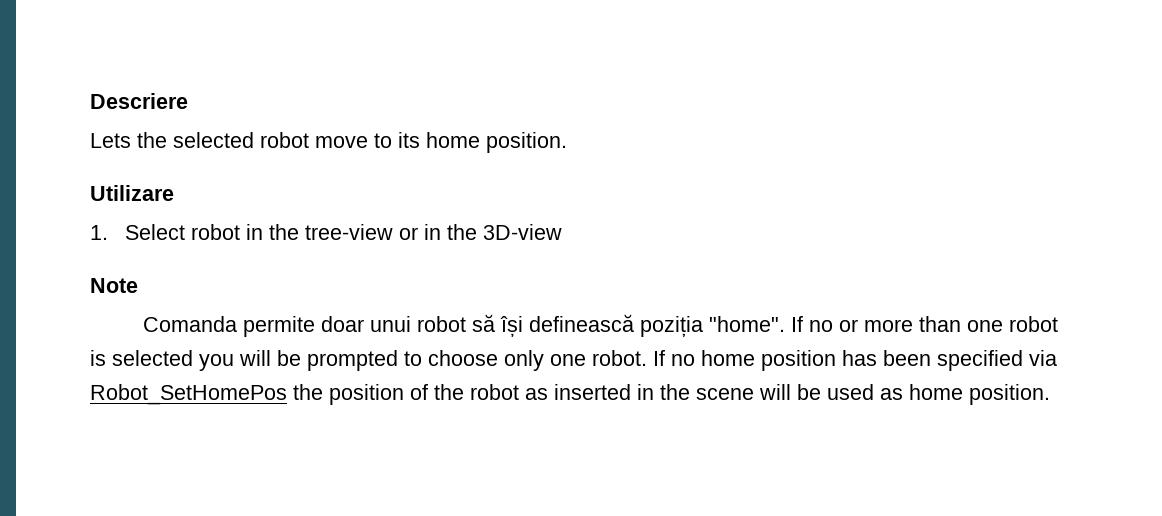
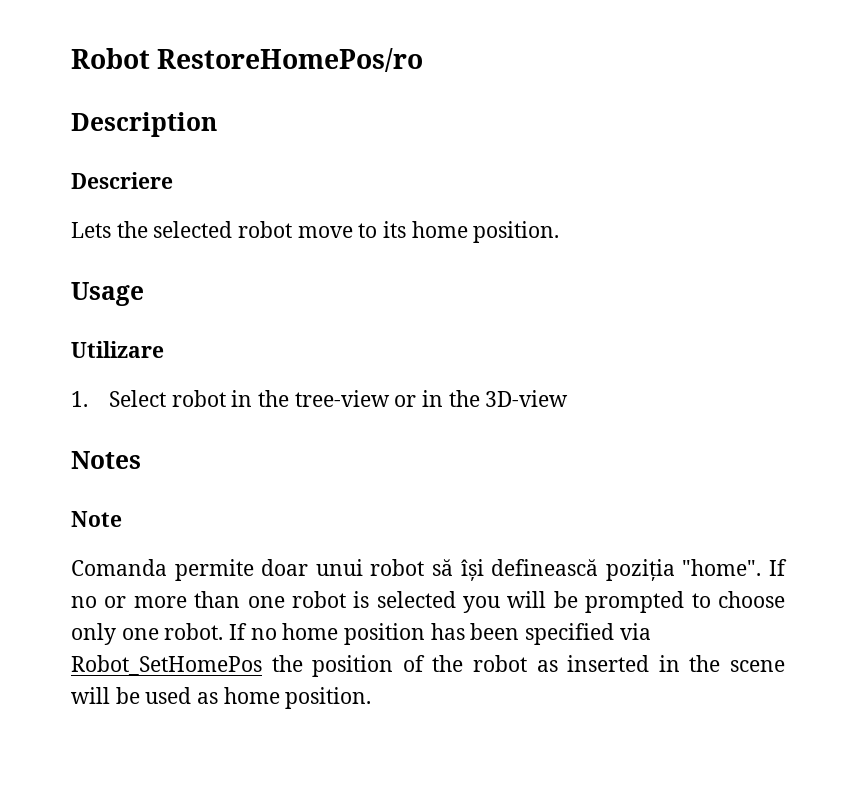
+ Robot RestoreHomePos/ro
+ Description
+ Usage
+ Notes

